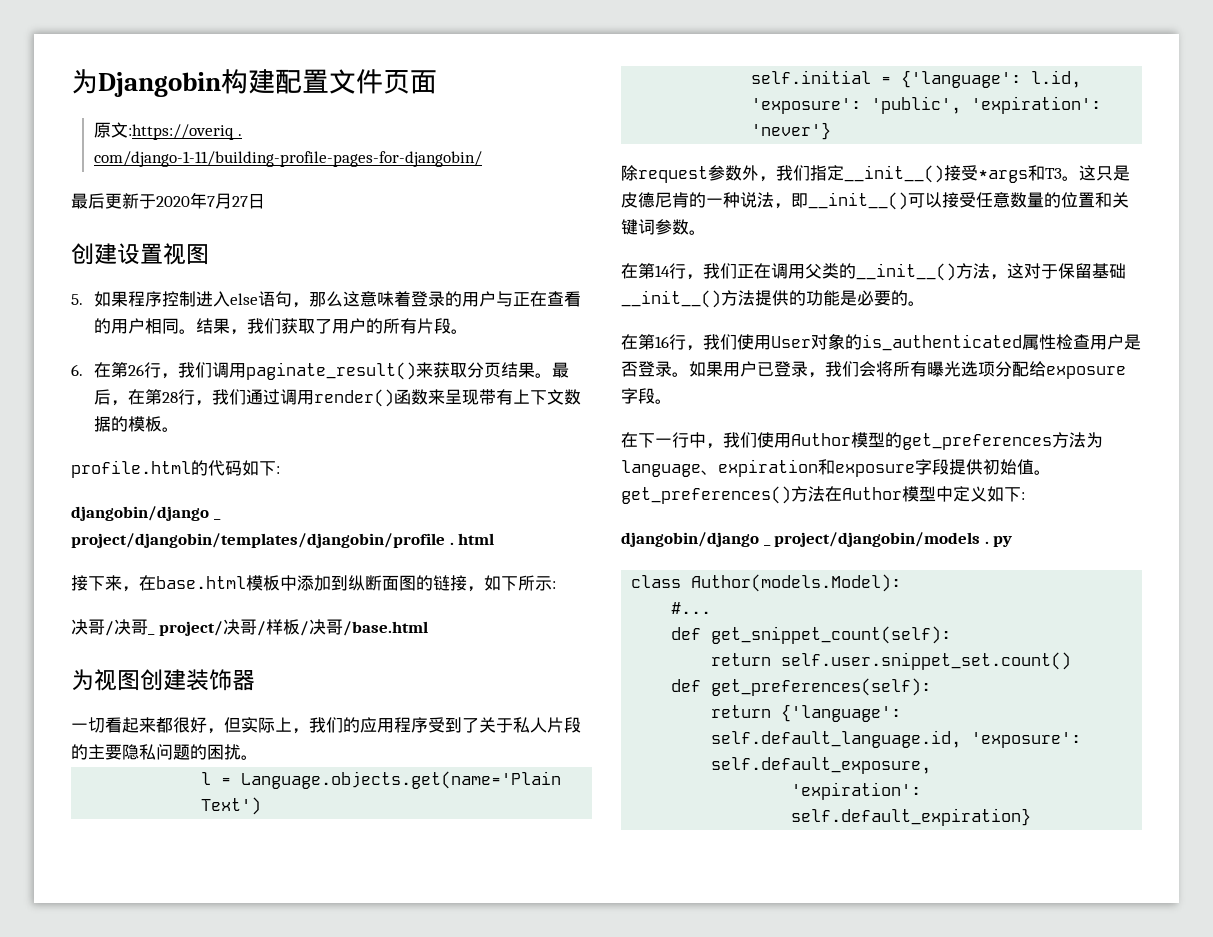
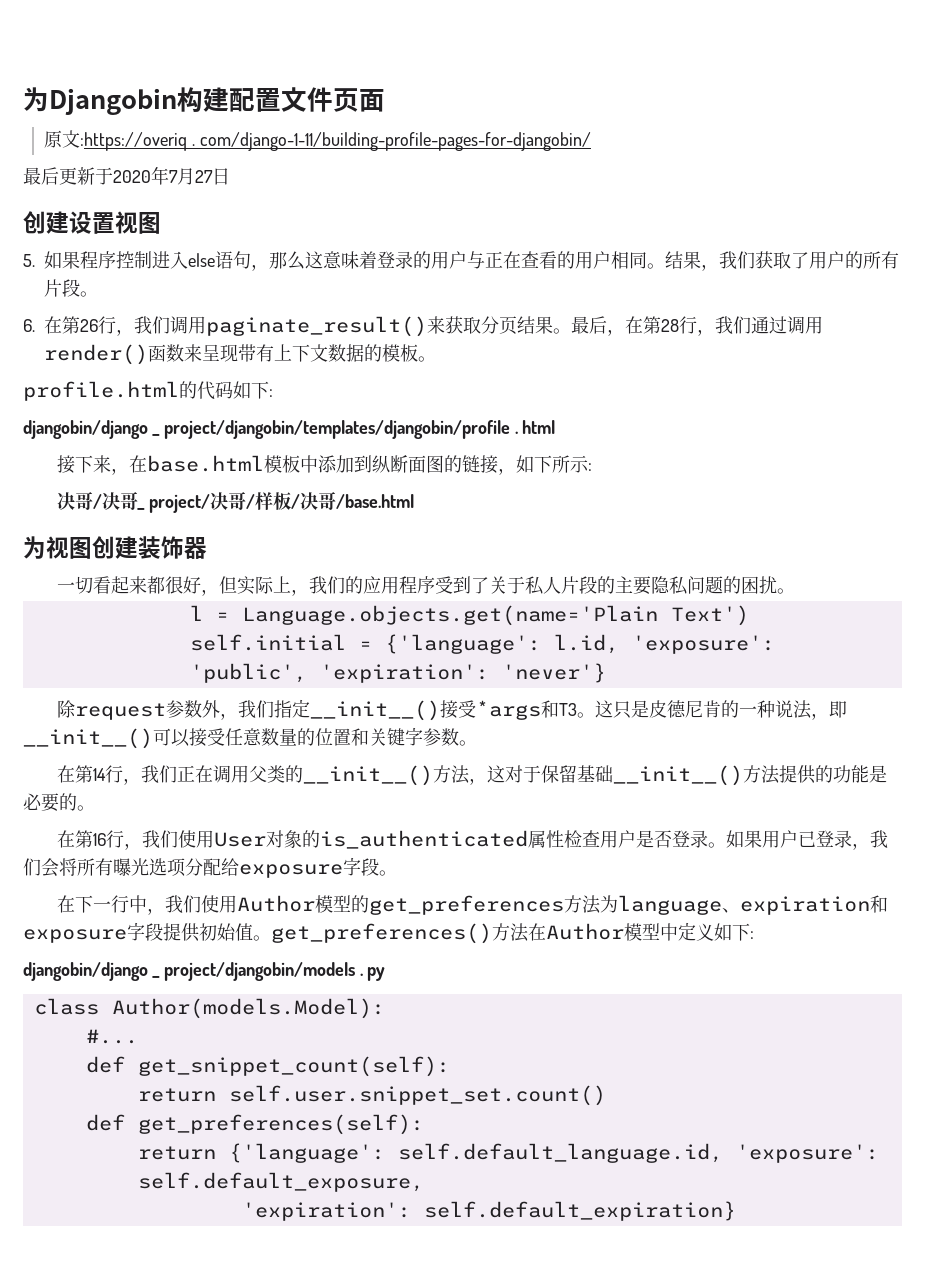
- 这只是皮德尼肯的一种说法，即__init__()可以接受任意数量的位置和关键词参数。
+ 这只是皮德尼肯的一种说法，即__init__()可以接受任意数量的位置和关键字参数。

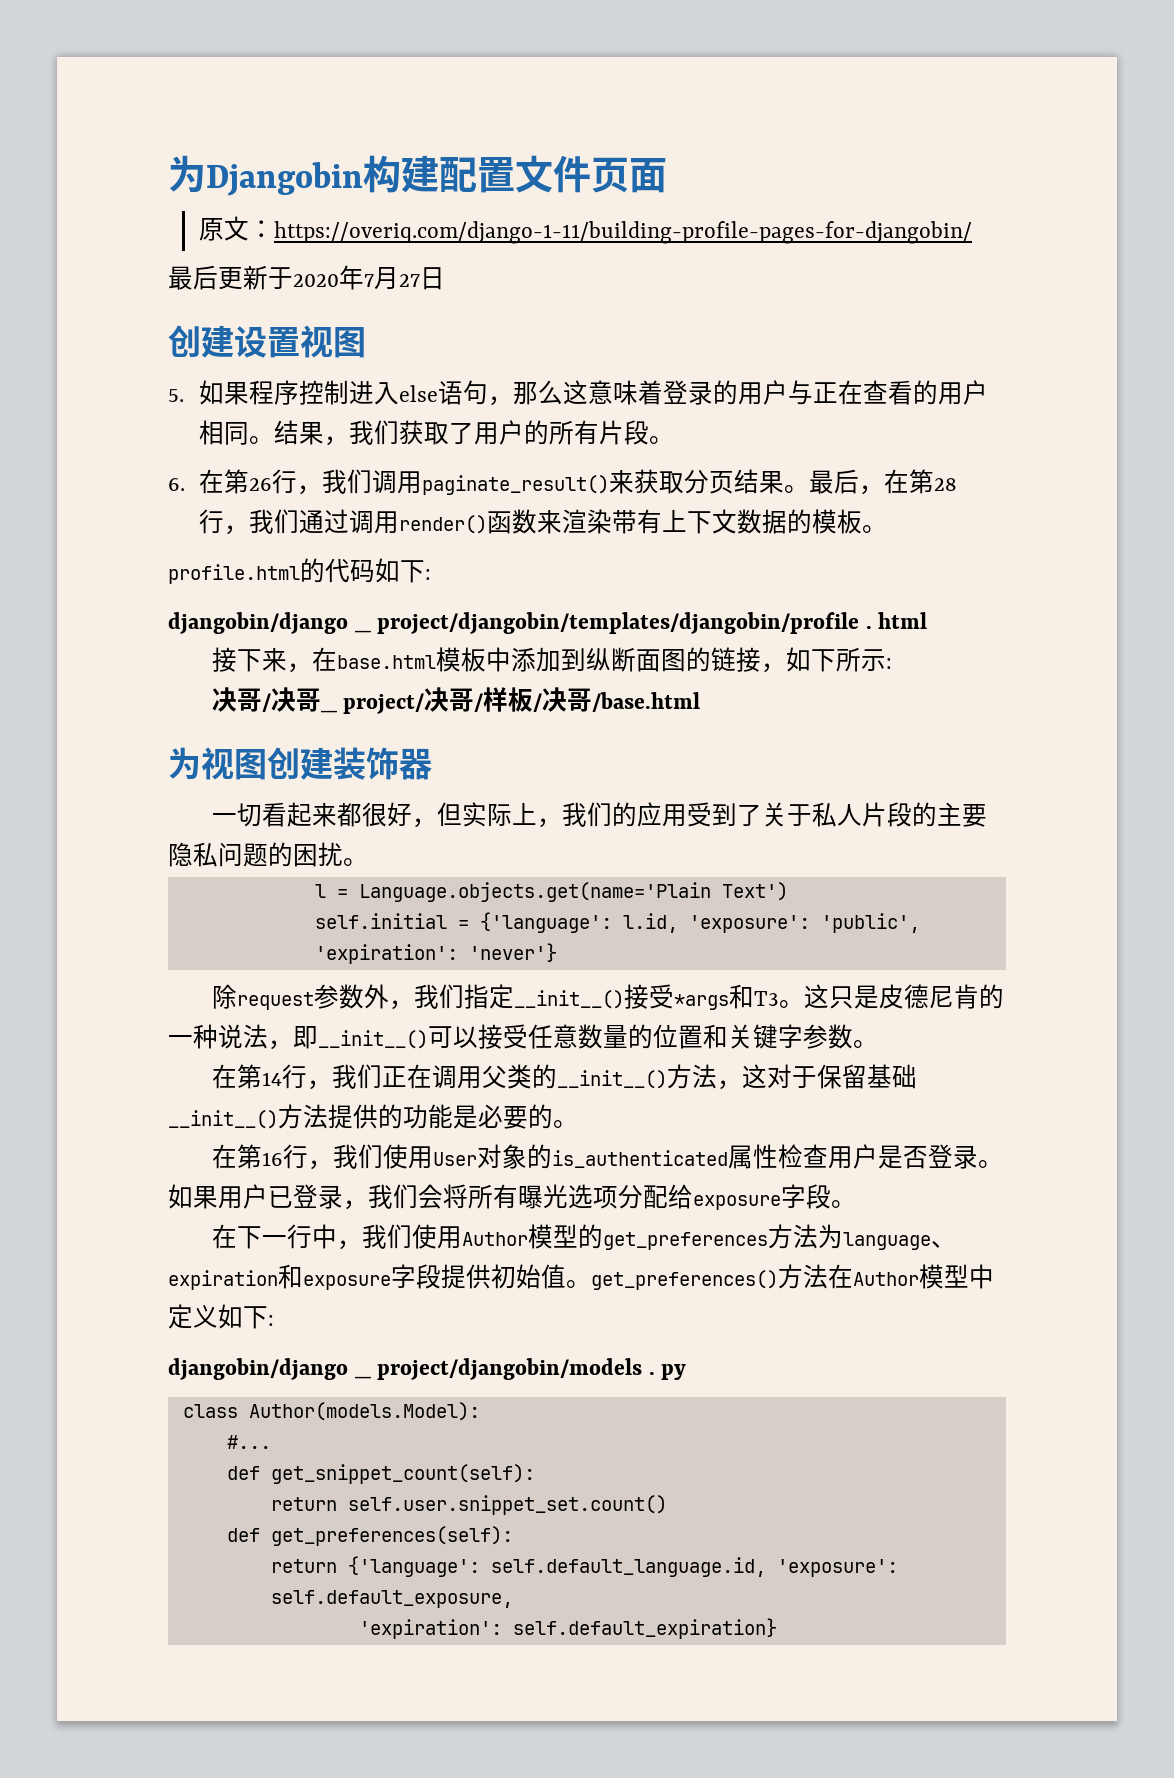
- 原文:https://overiq . com/django-1-11/building-profile-pages-for-djangobin/
+ 原文：https://overiq.com/django-1-11/building-profile-pages-for-djangobin/
- 最后，在第28行，我们通过调用render()函数来呈现带有上下文数据的模板。
+ 最后，在第28行，我们通过调用render()函数来渲染带有上下文数据的模板。
- 一切看起来都很好，但实际上，我们的应用程序受到了关于私人片段的主要隐私问题的困扰。
+ 一切看起来都很好，但实际上，我们的应用受到了关于私人片段的主要隐私问题的困扰。

